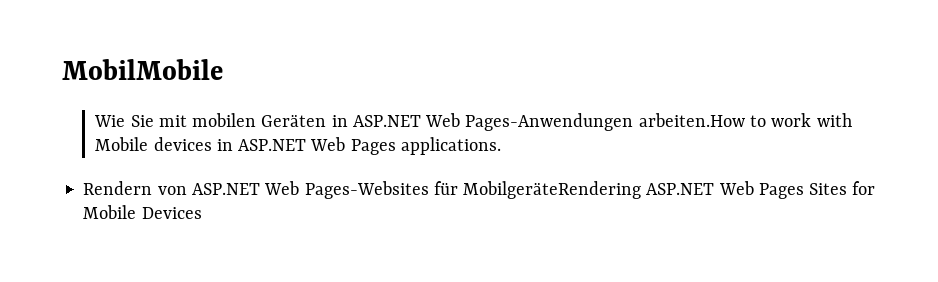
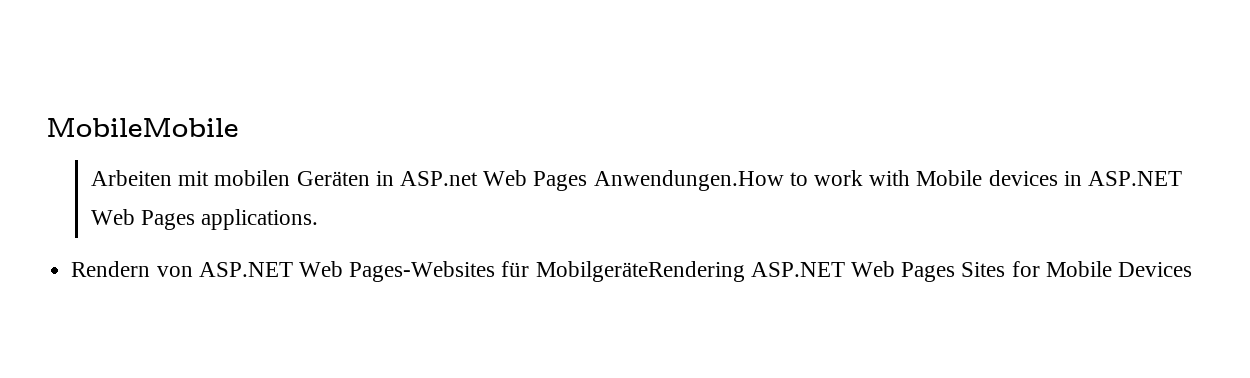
- MobilMobile
- Wie Sie mit mobilen Geräten in ASP.NET Web Pages-Anwendungen arbeiten.How to work with Mobile devices in ASP.NET Web Pages applications.
+ MobileMobile
+ Arbeiten mit mobilen Geräten in ASP.net Web Pages Anwendungen.How to work with Mobile devices in ASP.NET Web Pages applications.

